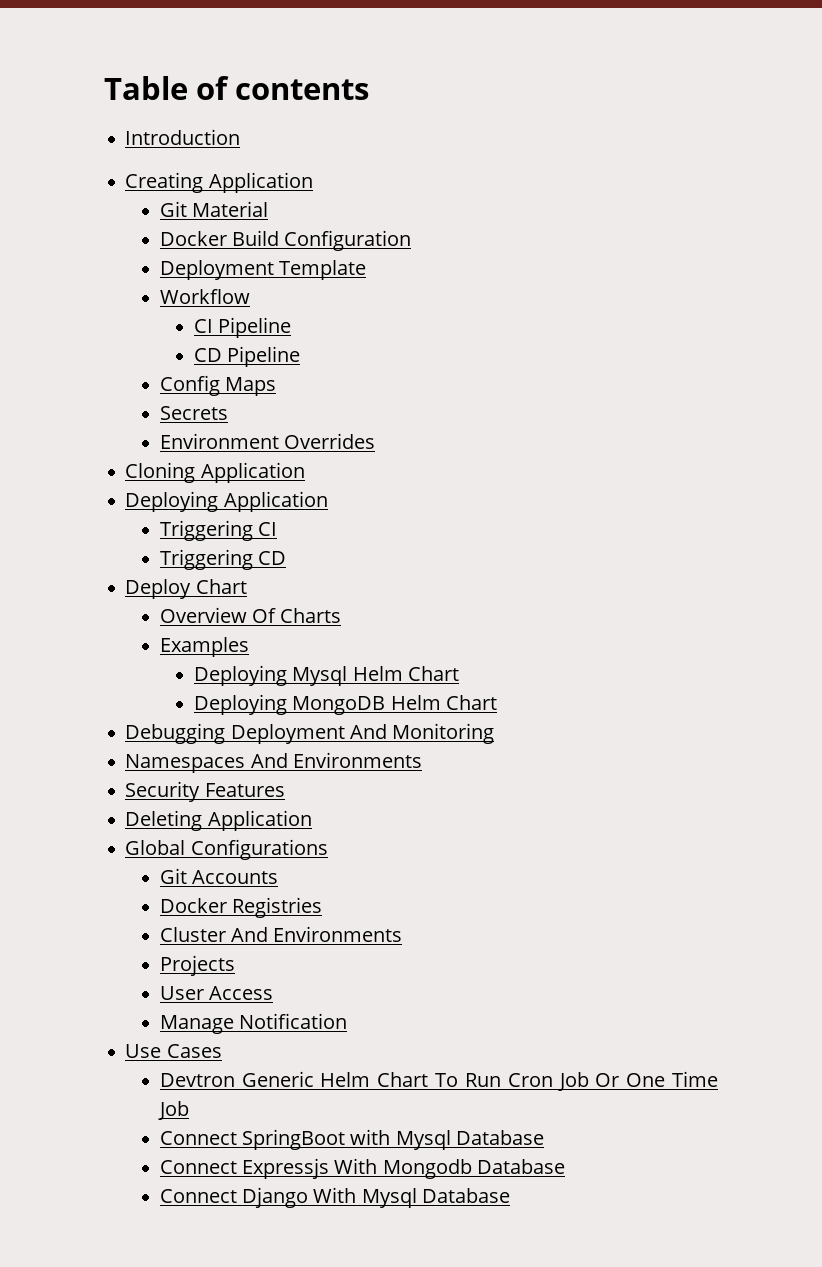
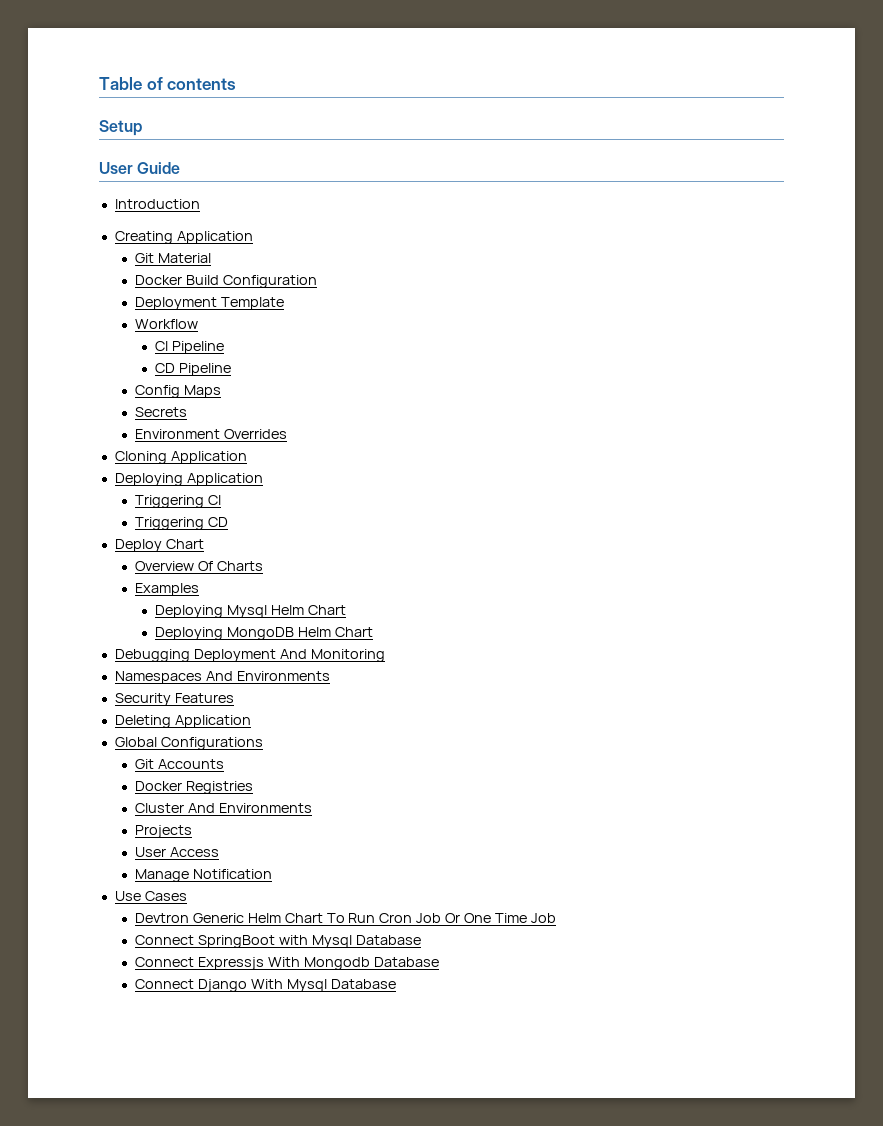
+ Setup
+ User Guide

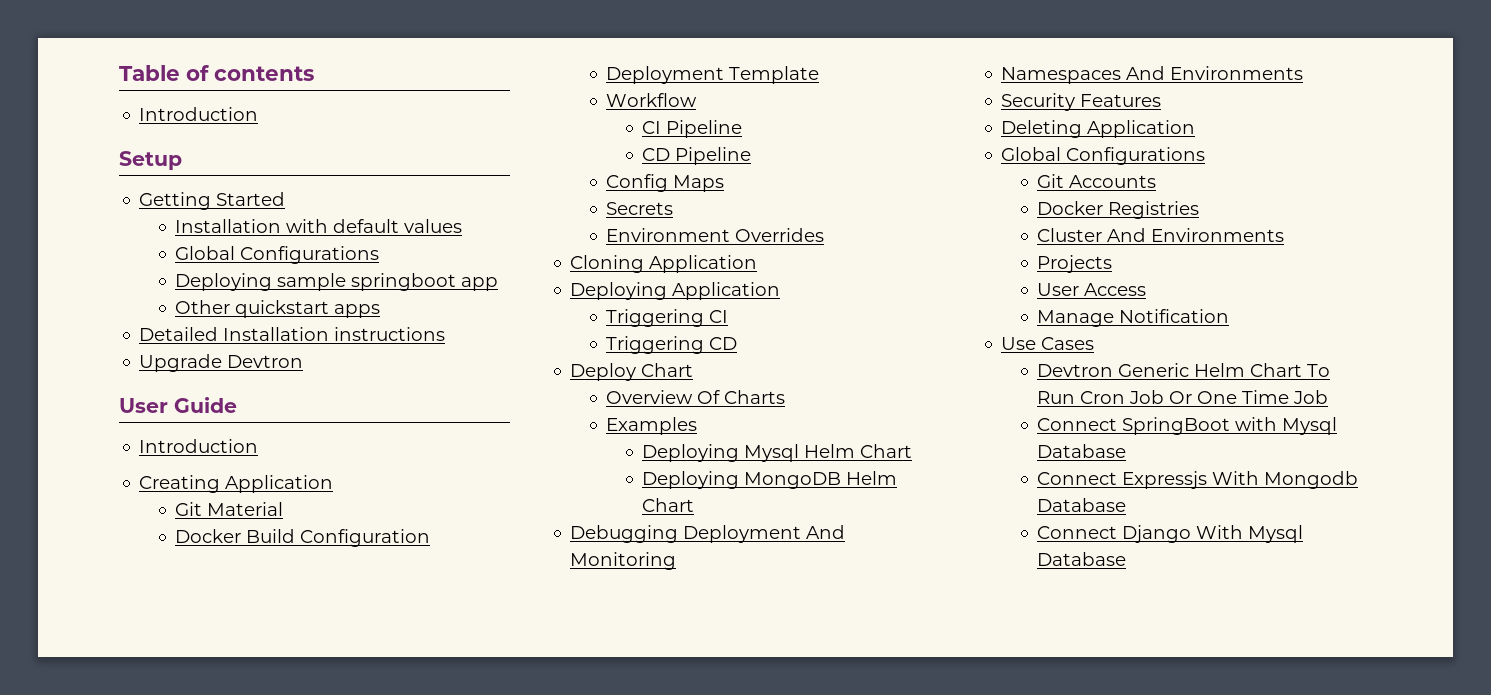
  Table of contents
+ Introduction
+ Getting Started
+ Installation with default values
+ Global Configurations
+ Deploying sample springboot app
+ Other quickstart apps
+ Detailed Installation instructions
+ Upgrade Devtron

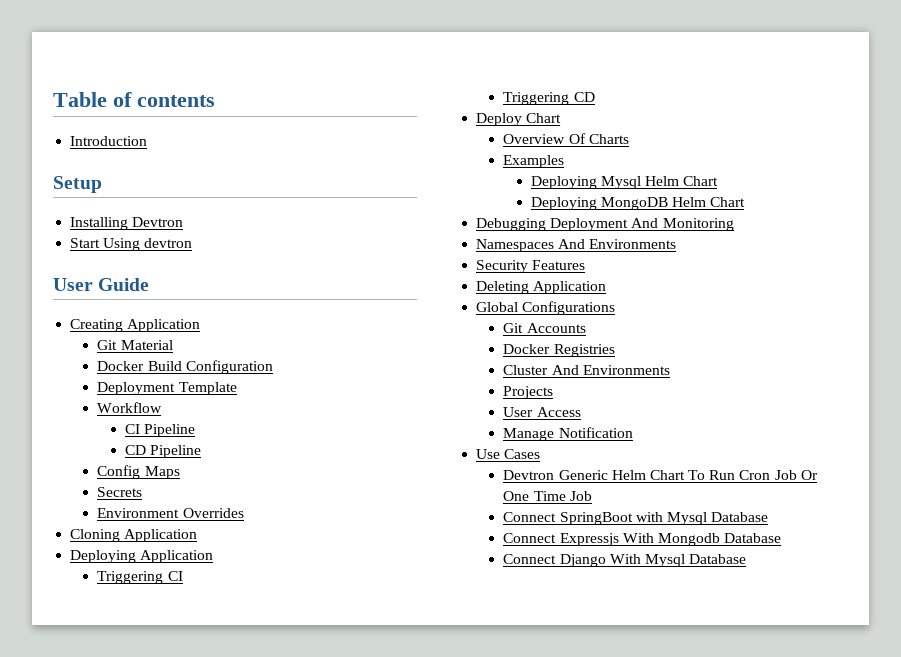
- Getting Started
- Installation with default values
- Global Configurations
- Deploying sample springboot app
- Other quickstart apps
- Detailed Installation instructions
- Upgrade Devtron
+ Installing Devtron
+ Start Using devtron
  User Guide
- Introduction

